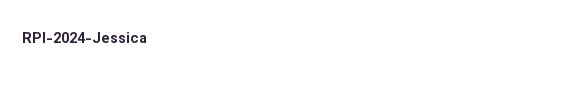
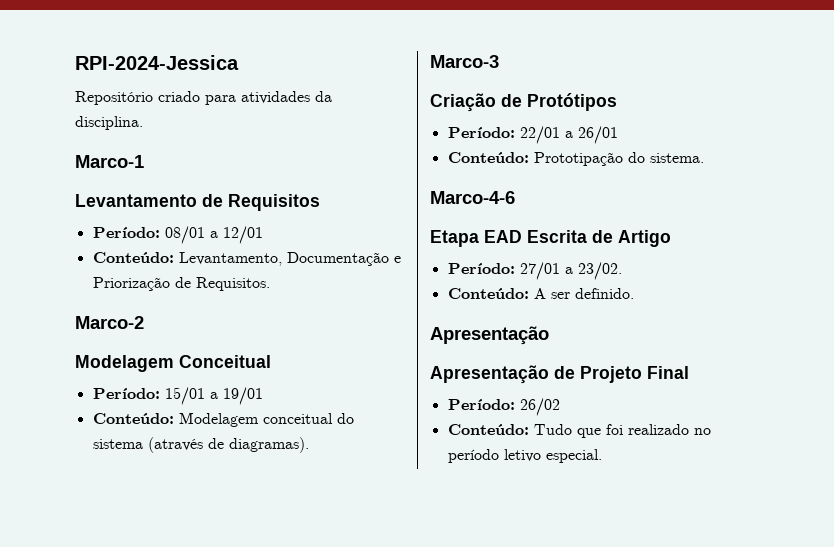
+ Repositório criado para atividades da disciplina.
+ Marco-1
+ Levantamento de Requisitos
+ Período: 08/01 a 12/01
+ Conteúdo: Levantamento, Documentação e Priorização de Requisitos.
+ Marco-2
+ Modelagem Conceitual
+ Período: 15/01 a 19/01
+ Conteúdo: Modelagem conceitual do sistema (através de diagramas).
+ Marco-3
+ Criação de Protótipos
+ Período: 22/01 a 26/01
+ Conteúdo: Prototipação do sistema.
+ Marco-4-6
+ Etapa EAD Escrita de Artigo
+ Período: 27/01 a 23/02.
+ Conteúdo: A ser definido.
+ Apresentação
+ Apresentação de Projeto Final
+ Período: 26/02
+ Conteúdo: Tudo que foi realizado no período letivo especial.

